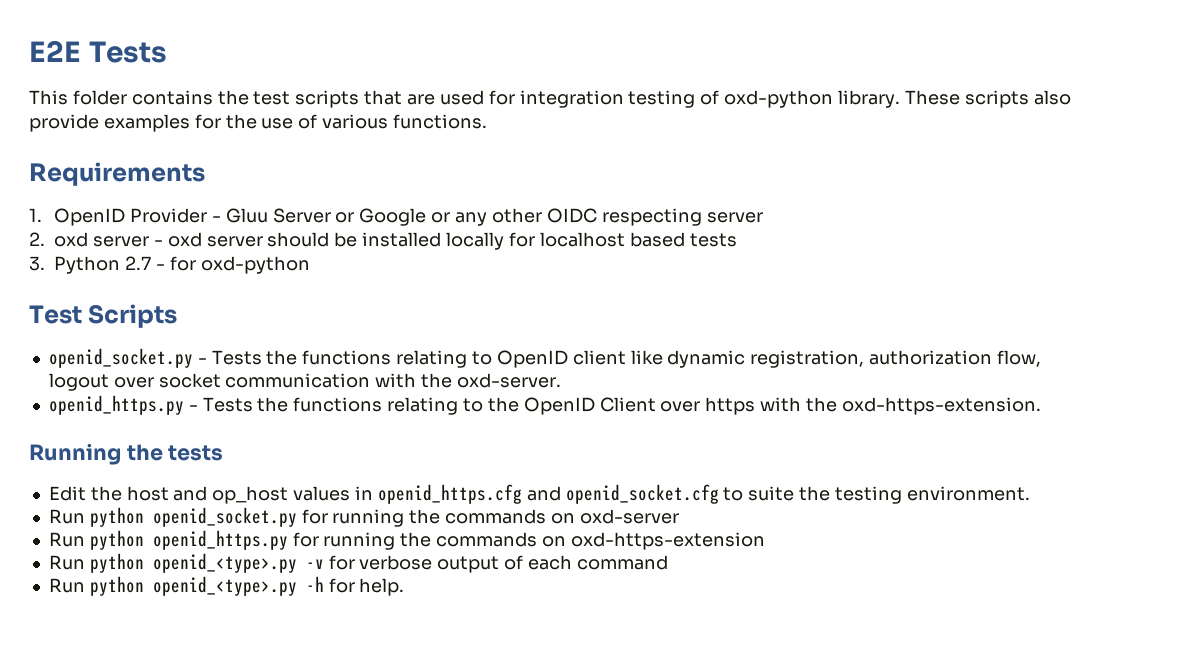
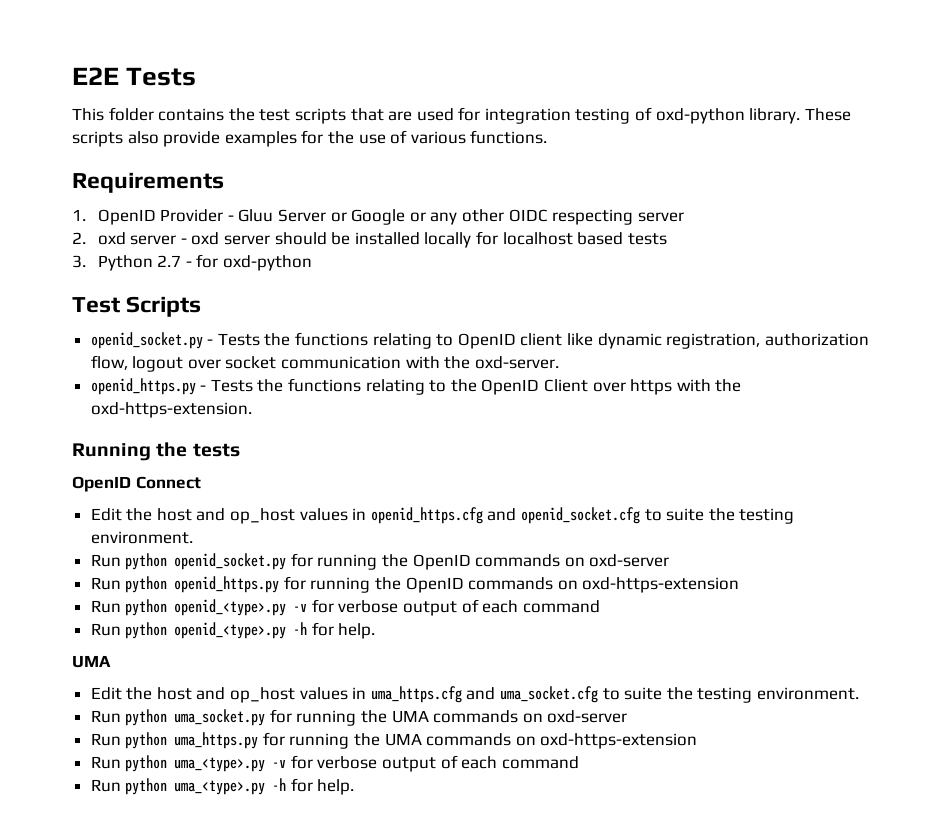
+ OpenID Connect
- Run python openid_socket.py for running the commands on oxd-server
+ Run python openid_socket.py for running the OpenID commands on oxd-server
- Run python openid_https.py for running the commands on oxd-https-extension
+ Run python openid_https.py for running the OpenID commands on oxd-https-extension
  Run python openid_<type>.py -h for help.
+ UMA
+ Edit the host and op_host values in uma_https.cfg and uma_socket.cfg to suite the testing environment.
+ Run python uma_socket.py for running the UMA commands on oxd-server
+ Run python uma_https.py for running the UMA commands on oxd-https-extension
+ Run python uma_<type>.py -v for verbose output of each command
+ Run python uma_<type>.py -h for help.

